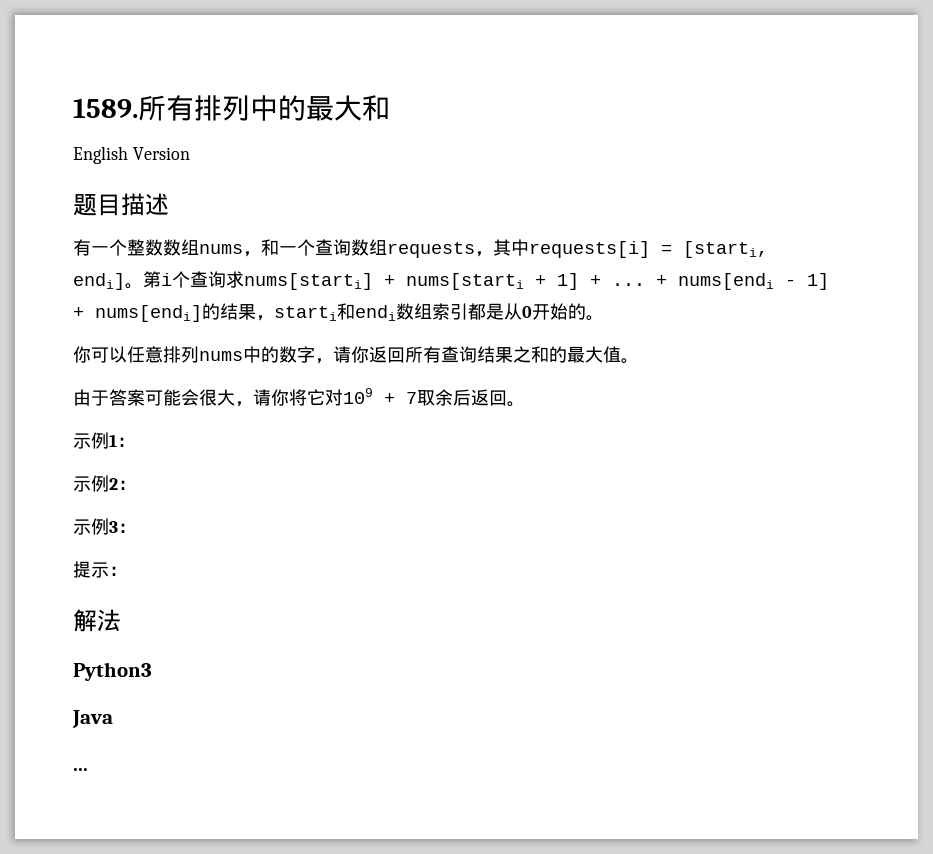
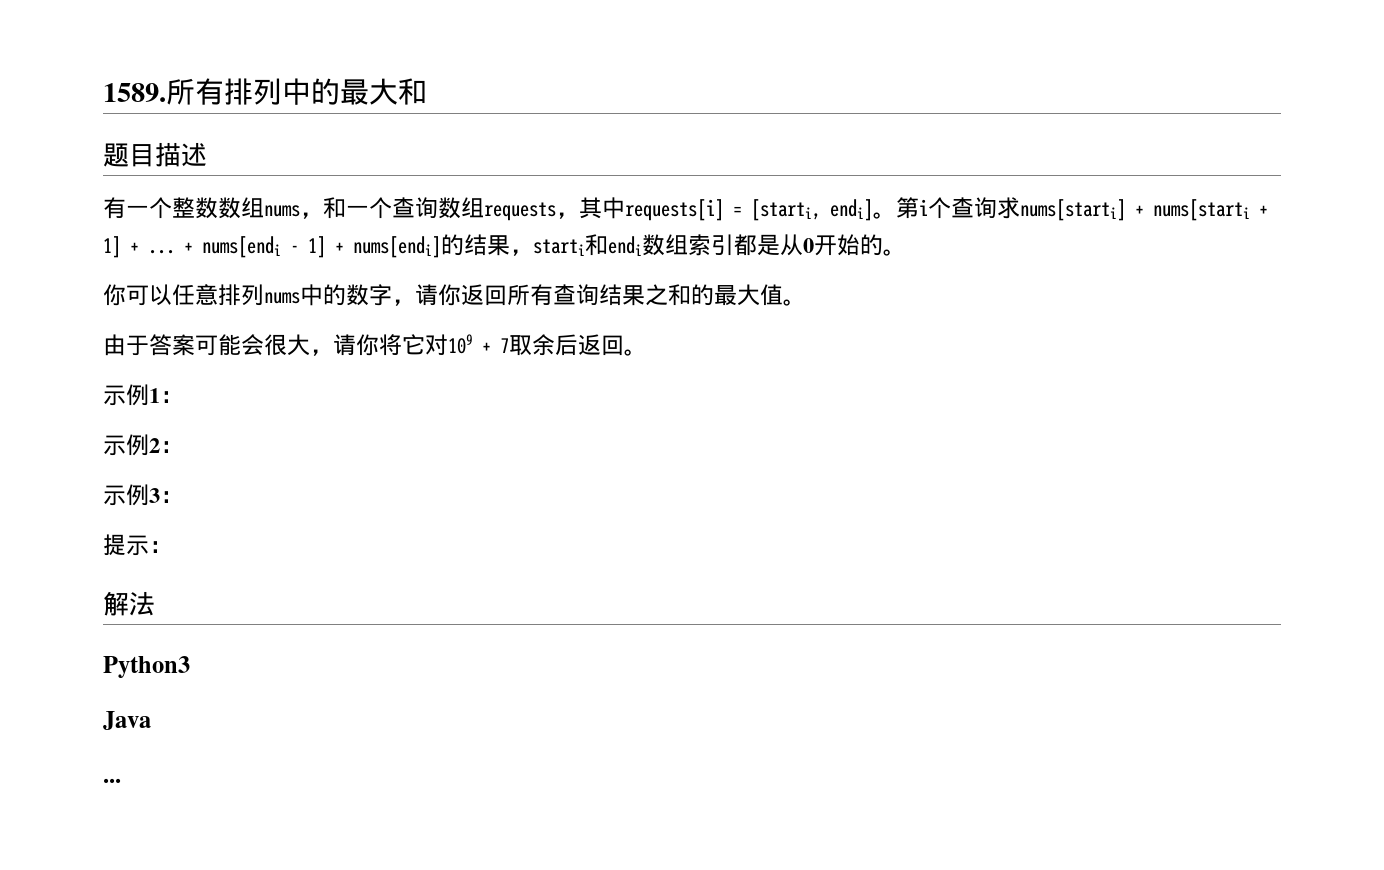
- English Version

